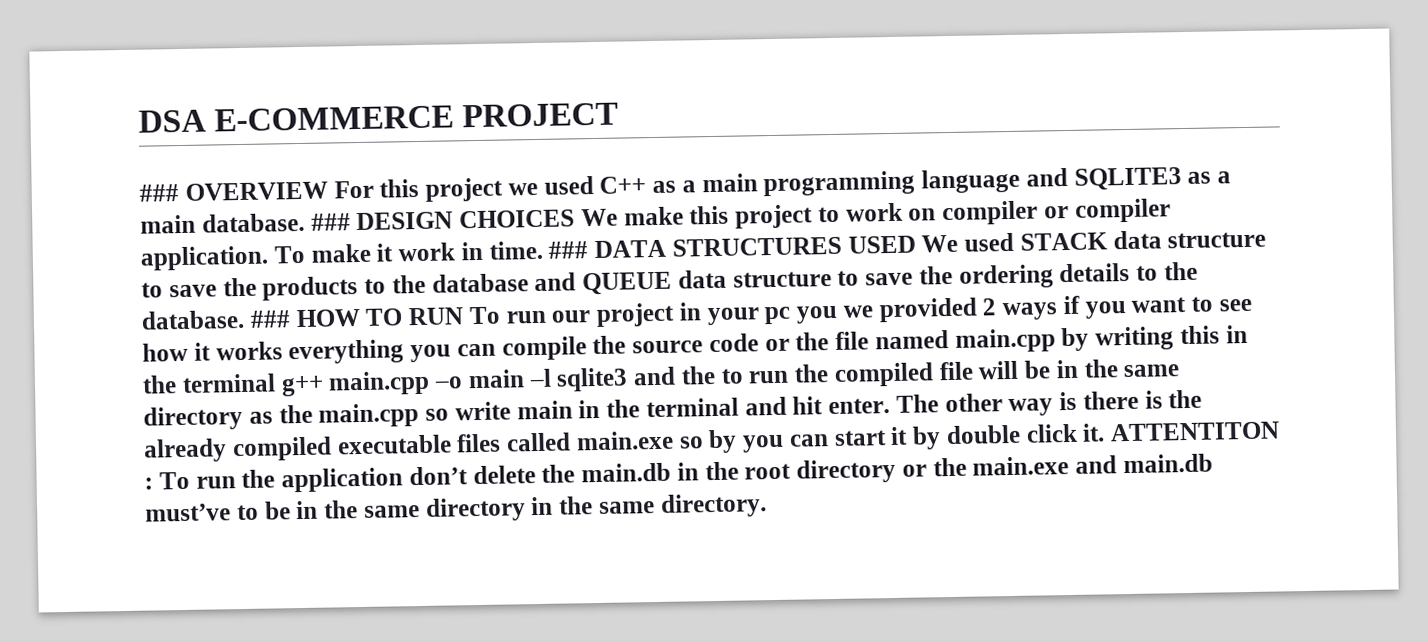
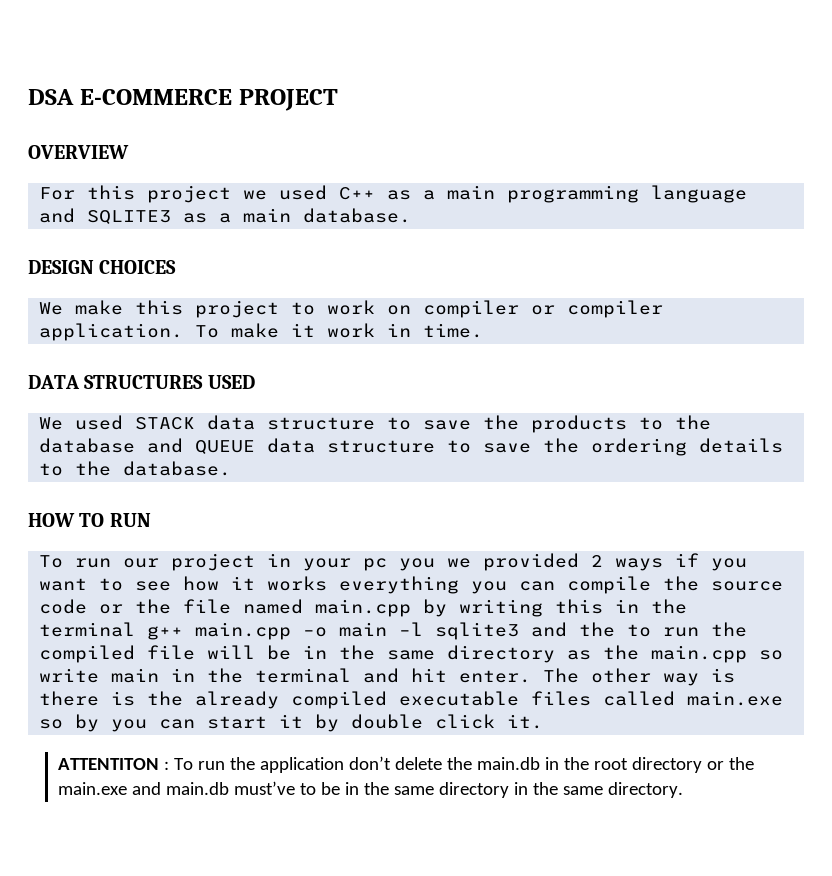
- ### OVERVIEW For this project we used C++ as a main programming language and SQLITE3 as a main database. ### DESIGN CHOICES We make this project to work on compiler or compiler application.
+ OVERVIEW
+ For this project we used C++ as a main programming language and SQLITE3 as a main database.
+ DESIGN CHOICES
+ We make this project to work on compiler or compiler application.
- To make it work in time. ### DATA STRUCTURES USED We used STACK data structure to save the products to the database and QUEUE data structure to save the ordering details to the database. ### HOW TO RUN To run our project in your pc you we provided 2 ways if you want to see how it works everything you can compile the source code or the file named main.cpp by writing this in the terminal g++ main.cpp –o main –l sqlite3 and the to run the compiled file will be in the same directory as the main.cpp so write main in the terminal and hit enter.
+ To make it work in time.
+ DATA STRUCTURES USED
+ We used STACK data structure to save the products to the database and QUEUE data structure to save the ordering details to the database.
+ HOW TO RUN
+ To run our project in your pc you we provided 2 ways if you want to see how it works everything you can compile the source code or the file named main.cpp by writing this in the terminal g++ main.cpp –o main –l sqlite3 and the to run the compiled file will be in the same directory as the main.cpp so write main in the terminal and hit enter.
- The other way is there is the already compiled executable files called main.exe so by you can start it by double click it. ATTENTITON : To run the application don’t delete the main.db in the root directory or the main.exe and main.db must’ve to be in the same directory in the same directory.
+ The other way is there is the already compiled executable files called main.exe so by you can start it by double click it.
+ ATTENTITON : To run the application don’t delete the main.db in the root directory or the main.exe and main.db must’ve to be in the same directory in the same directory.

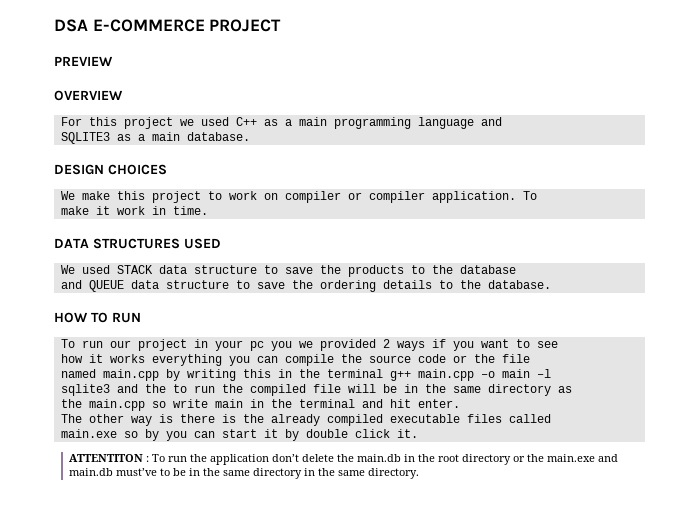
+ PREVIEW
- For this project we used C++ as a main programming language and SQLITE3 as a main database.
+ For this project we used C++ as a main programming language and
+ SQLITE3 as a main database.
- We make this project to work on compiler or compiler application. To make it work in time.
+ We make this project to work on compiler or compiler application. To
+ make it work in time.
- We used STACK data structure to save the products to the database and QUEUE data structure to save the ordering details to the database.
+ We used STACK data structure to save the products to the database
+ and QUEUE data structure to save the ordering details to the database.
- To run our project in your pc you we provided 2 ways if you want to see how it works everything you can compile the source code or the file named main.cpp by writing this in the terminal g++ main.cpp –o main –l sqlite3 and the to run the compiled file will be in the same directory as the main.cpp so write main in the terminal and hit enter. The other way is there is the already compiled executable files called main.exe so by you can start it by double click it.
+ To run our project in your pc you we provided 2 ways if you want to see
+ how it works everything you can compile the source code or the file
+ named main.cpp by writing this in the terminal g++ main.cpp –o main –l
+ sqlite3 and the to run the compiled file will be in the same directory as
+ the main.cpp so write main in the terminal and hit enter.
+ The other way is there is the already compiled executable files called
+ main.exe so by you can start it by double click it.

